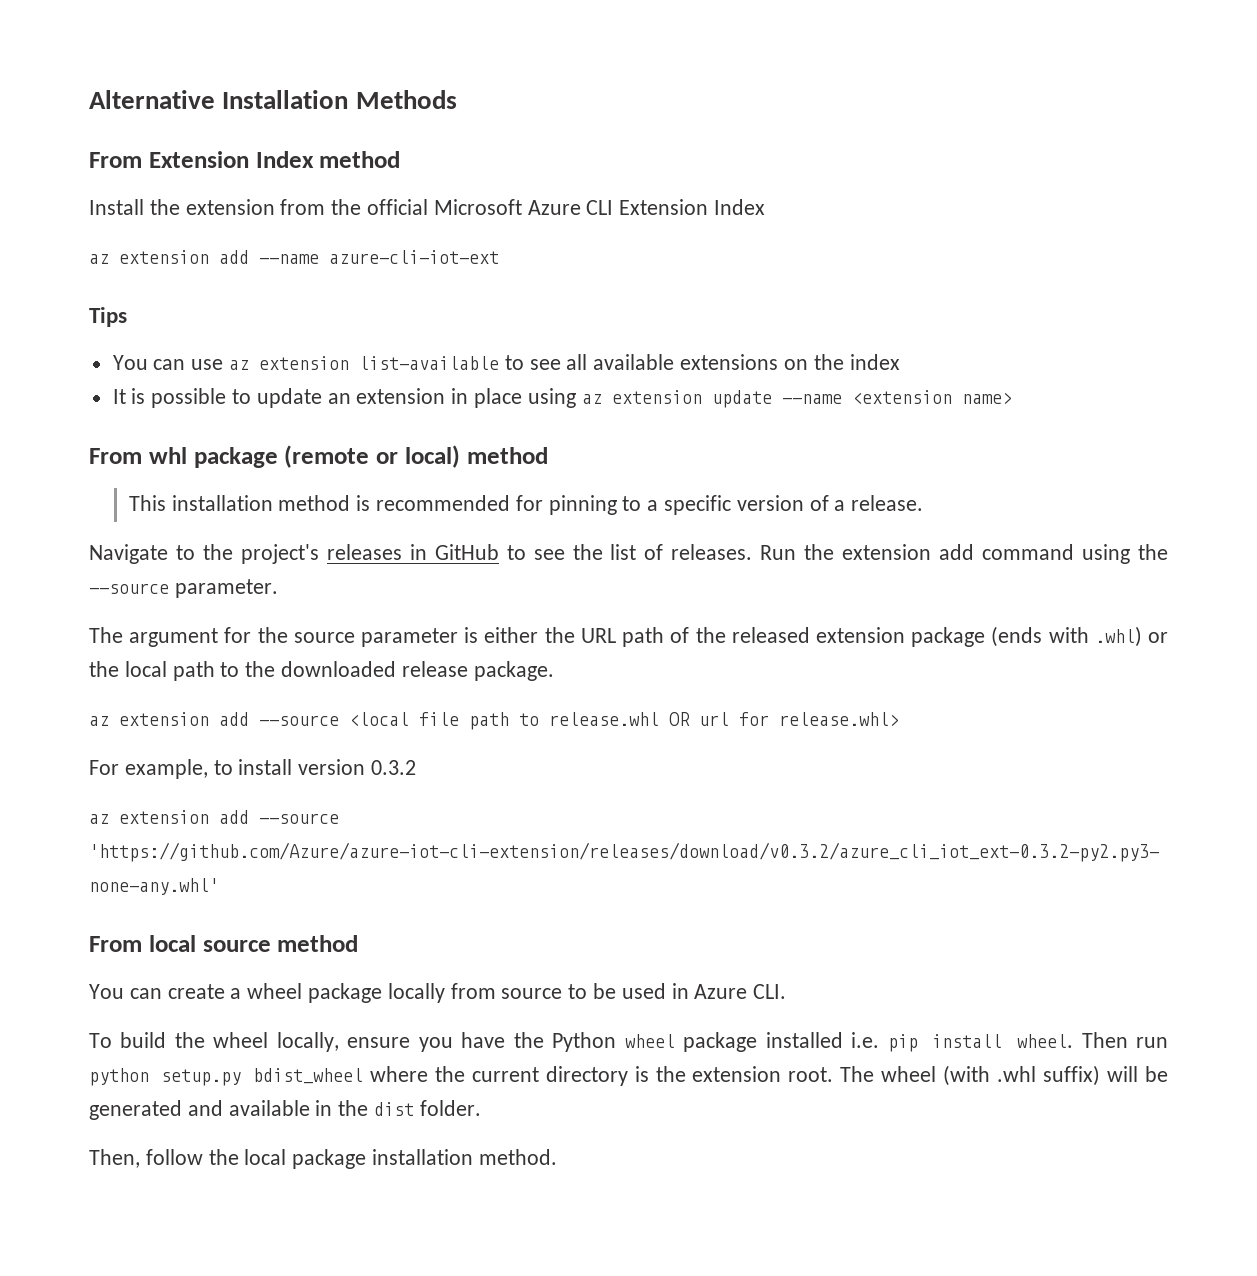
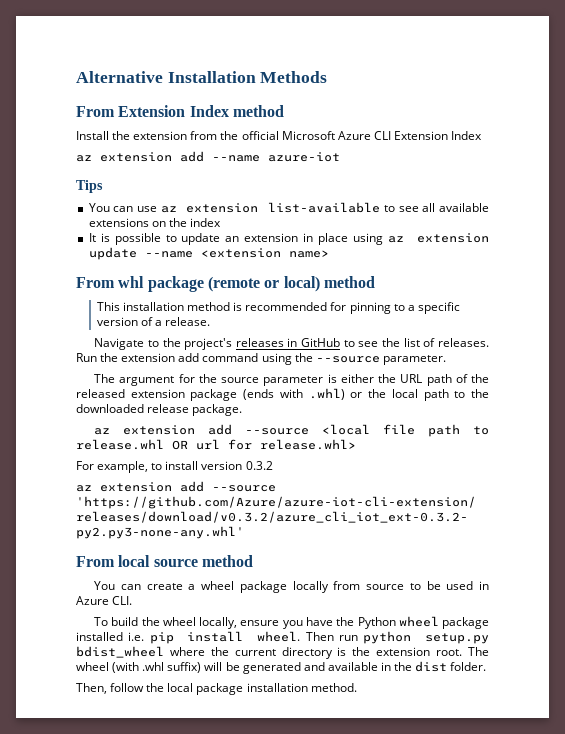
- az extension add --name azure-cli-iot-ext
+ az extension add --name azure-iot

